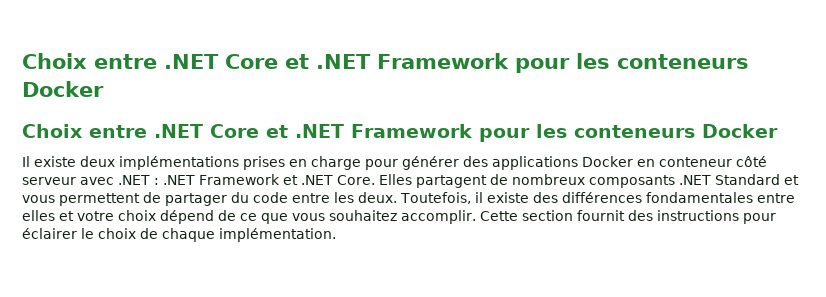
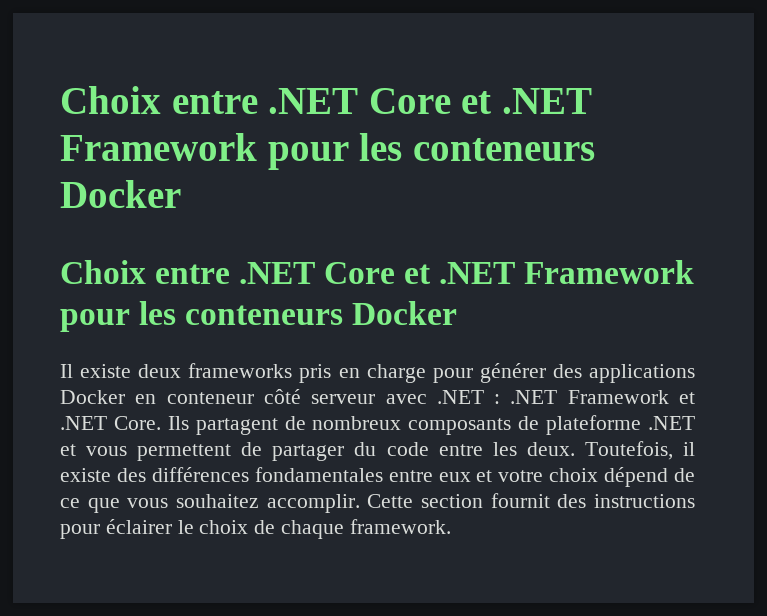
- Il existe deux implémentations prises en charge pour générer des applications Docker en conteneur côté serveur avec .NET : .NET Framework et .NET Core.
+ Il existe deux frameworks pris en charge pour générer des applications Docker en conteneur côté serveur avec .NET : .NET Framework et .NET Core.
- Elles partagent de nombreux composants .NET Standard et vous permettent de partager du code entre les deux.
+ Ils partagent de nombreux composants de plateforme .NET et vous permettent de partager du code entre les deux.
- Toutefois, il existe des différences fondamentales entre elles et votre choix dépend de ce que vous souhaitez accomplir.
+ Toutefois, il existe des différences fondamentales entre eux et votre choix dépend de ce que vous souhaitez accomplir.
- Cette section fournit des instructions pour éclairer le choix de chaque implémentation.
+ Cette section fournit des instructions pour éclairer le choix de chaque framework.

